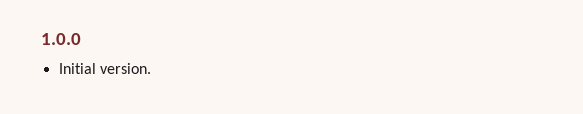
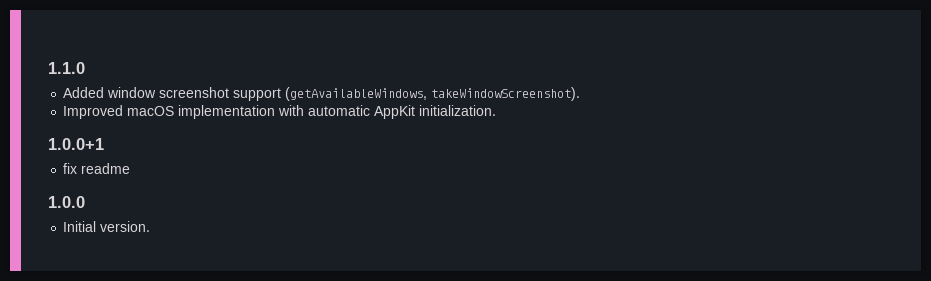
+ 1.1.0
+ Added window screenshot support (getAvailableWindows, takeWindowScreenshot).
+ Improved macOS implementation with automatic AppKit initialization.
+ 1.0.0+1
+ fix readme

